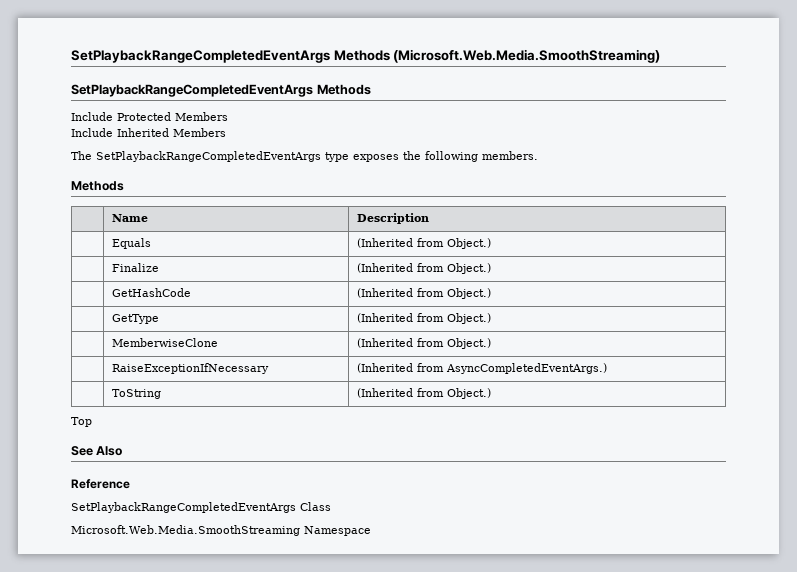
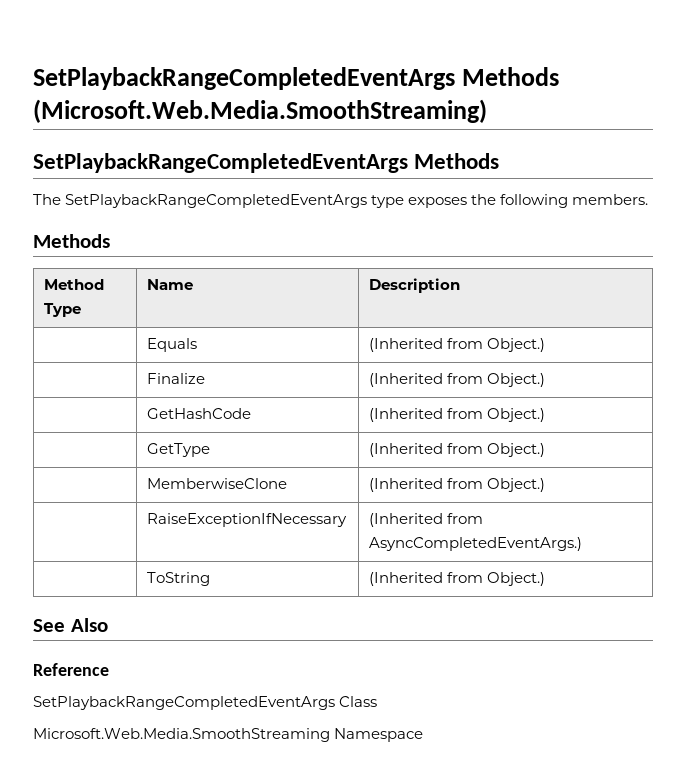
- Include Protected Members
- Include Inherited Members
- | Name | Description
+ Method Type | Name | Description
- Top

